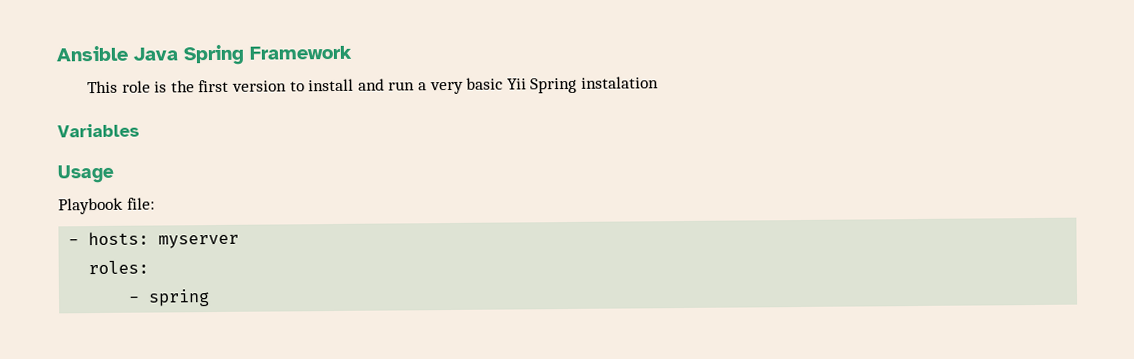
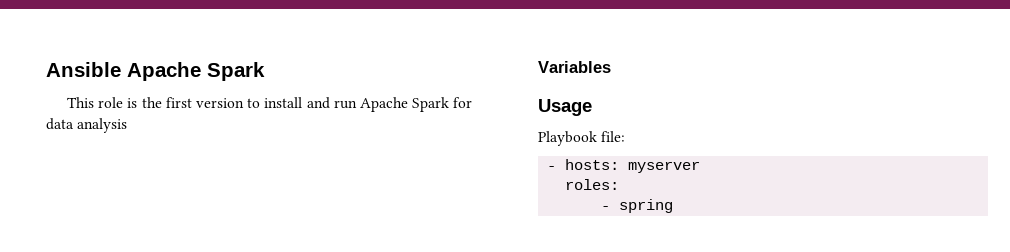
- Ansible Java Spring Framework
+ Ansible Apache Spark
- This role is the first version to install and run a very basic Yii Spring instalation
+ This role is the first version to install and run Apache Spark for data analysis

